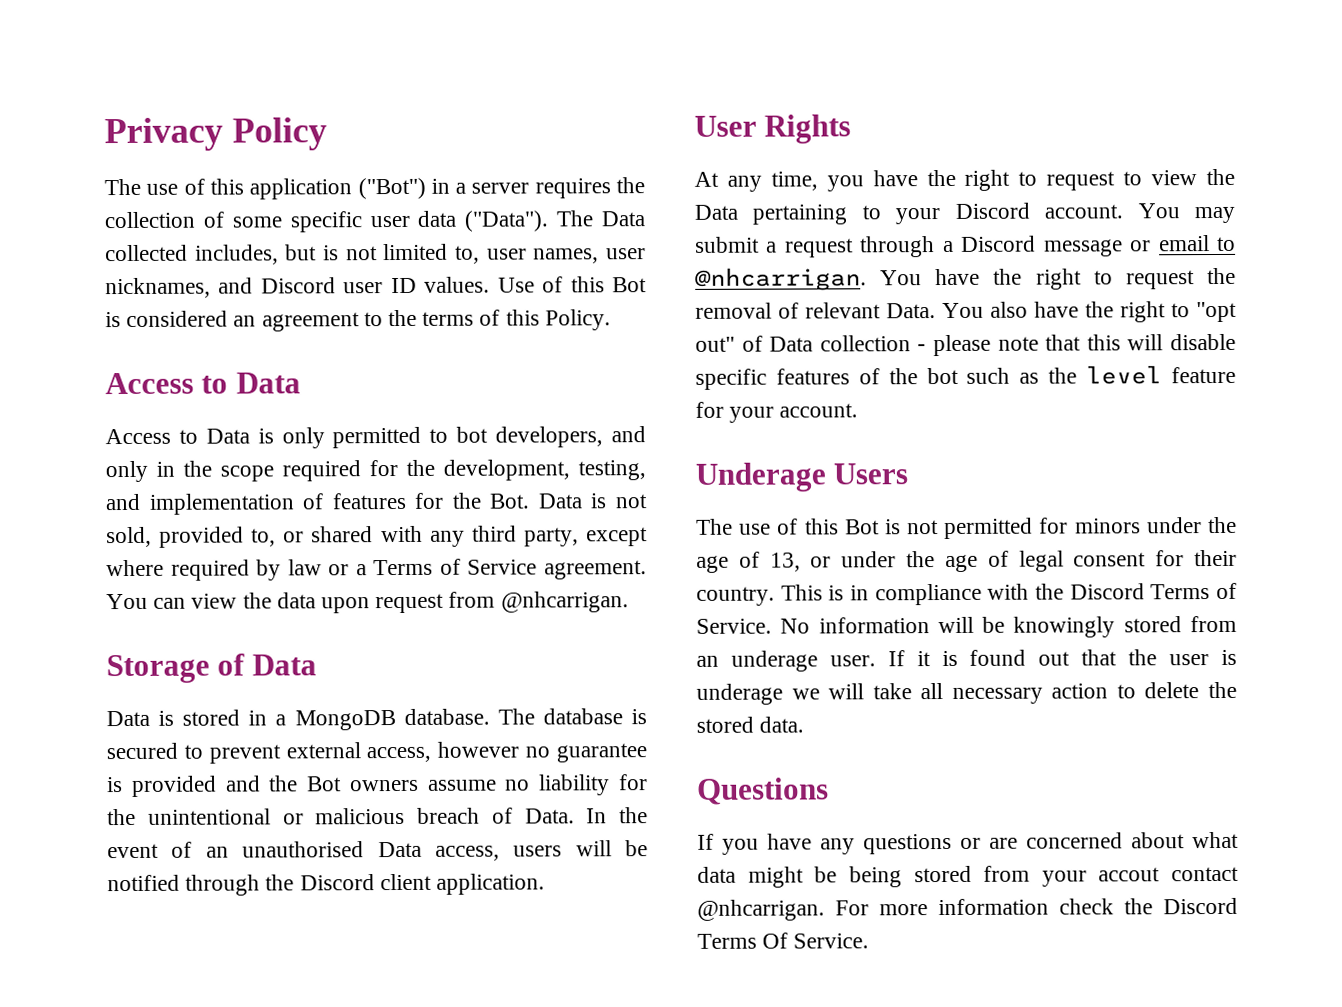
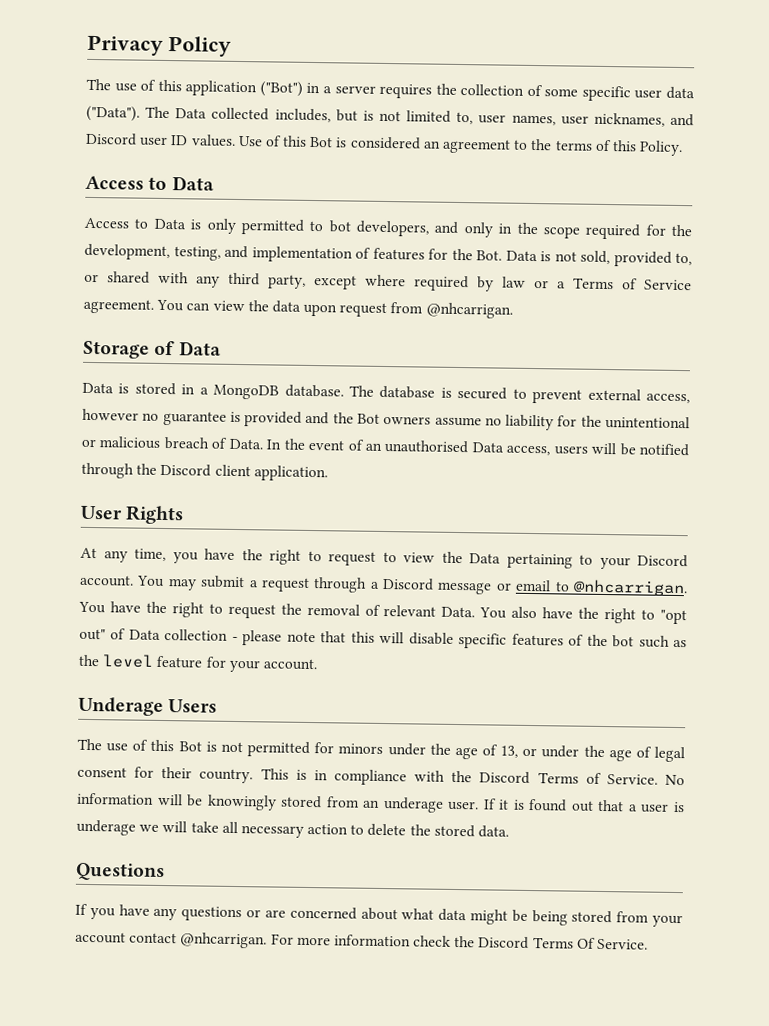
- If it is found out that the user is underage we will take all necessary action to delete the stored data.
+ If it is found out that a user is underage we will take all necessary action to delete the stored data.
- If you have any questions or are concerned about what data might be being stored from your accout contact @nhcarrigan.
+ If you have any questions or are concerned about what data might be being stored from your account contact @nhcarrigan.

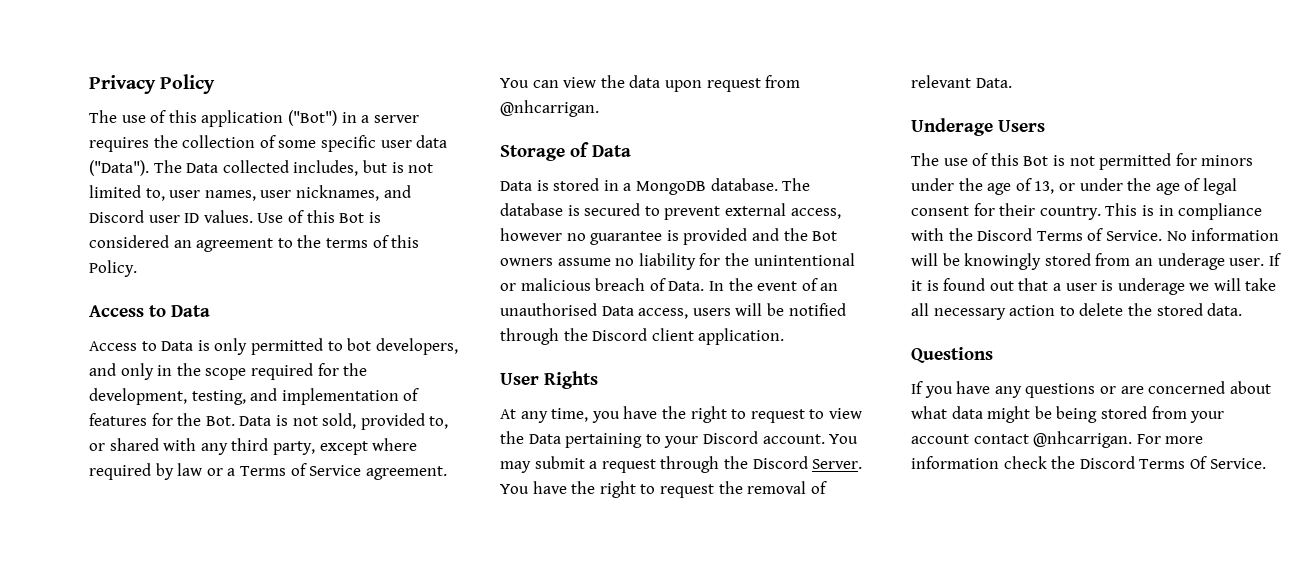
- You may submit a request through a Discord message or email to @nhcarrigan.
+ You may submit a request through the Discord Server.
- You also have the right to "opt out" of Data collection - please note that this will disable specific features of the bot such as the level feature for your account.

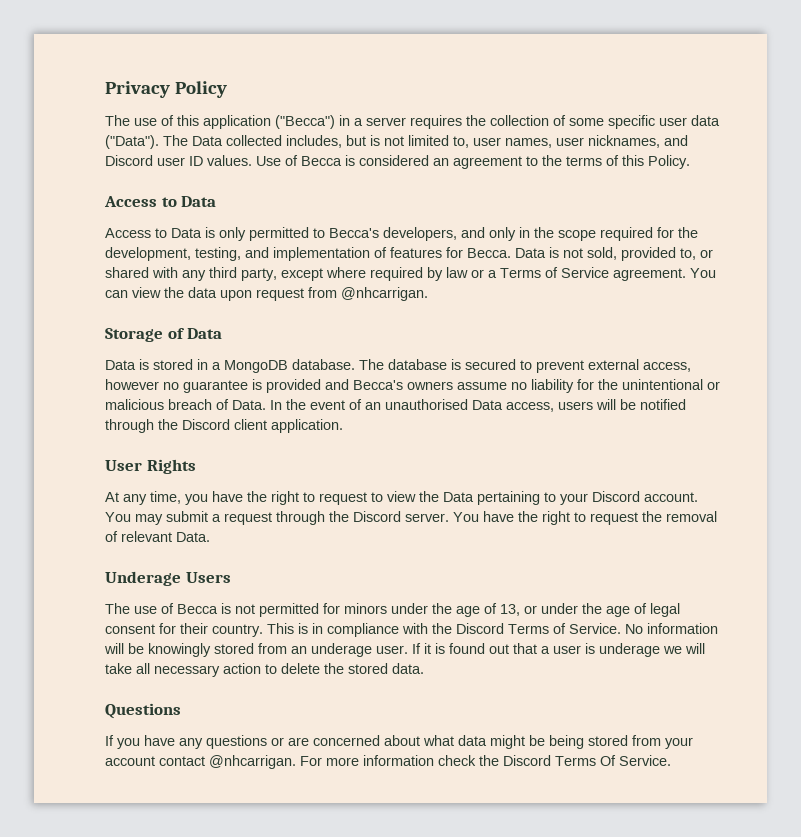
- The use of this application ("Bot") in a server requires the collection of some specific user data ("Data").
+ The use of this application ("Becca") in a server requires the collection of some specific user data ("Data").
- Use of this Bot is considered an agreement to the terms of this Policy.
+ Use of Becca is considered an agreement to the terms of this Policy.
- Access to Data is only permitted to bot developers, and only in the scope required for the development, testing, and implementation of features for the Bot. Data is not sold, provided to, or shared with any third party, except where required by law or a Terms of Service agreement.
+ Access to Data is only permitted to Becca's developers, and only in the scope required for the development, testing, and implementation of features for Becca. Data is not sold, provided to, or shared with any third party, except where required by law or a Terms of Service agreement.
- The database is secured to prevent external access, however no guarantee is provided and the Bot owners assume no liability for the unintentional or malicious breach of Data.
+ The database is secured to prevent external access, however no guarantee is provided and Becca's owners assume no liability for the unintentional or malicious breach of Data.
- You may submit a request through the Discord Server.
+ You may submit a request through the Discord server.
- The use of this Bot is not permitted for minors under the age of 13, or under the age of legal consent for their country.
+ The use of Becca is not permitted for minors under the age of 13, or under the age of legal consent for their country.

